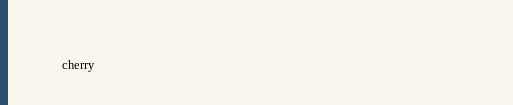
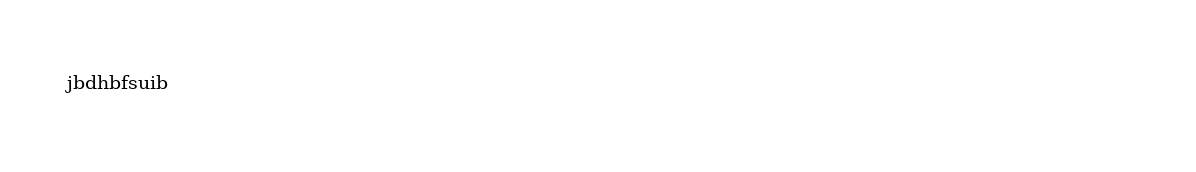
- cherry
+ jbdhbfsuib

